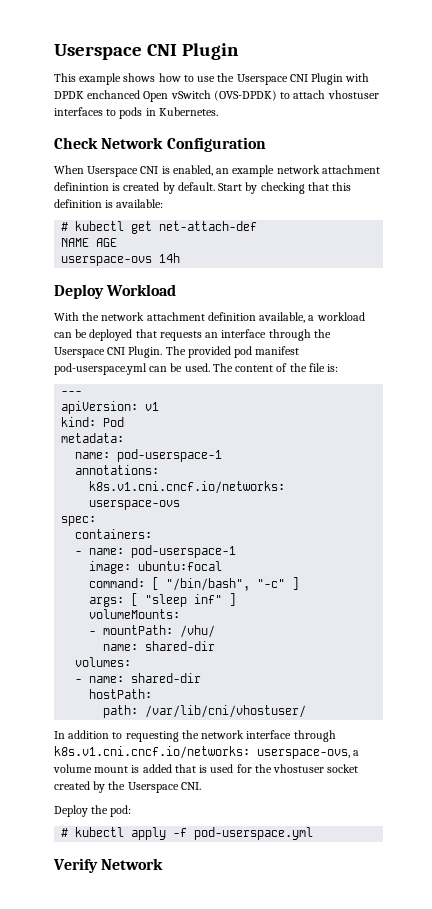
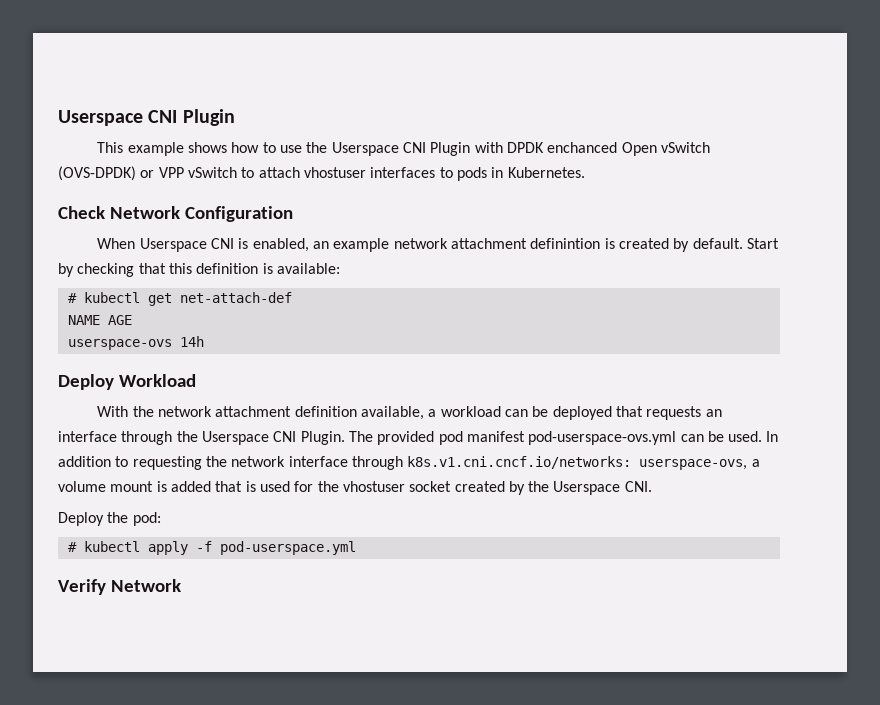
- This example shows how to use the Userspace CNI Plugin with DPDK enchanced Open vSwitch (OVS-DPDK) to attach vhostuser interfaces to pods in Kubernetes.
+ This example shows how to use the Userspace CNI Plugin with DPDK enchanced Open vSwitch (OVS-DPDK) or VPP vSwitch to attach vhostuser interfaces to pods in Kubernetes.
- The provided pod manifest pod-userspace.yml can be used. The content of the file is:
- ---
- apiVersion: v1
- kind: Pod
- metadata:
- name: pod-userspace-1
- annotations:
- k8s.v1.cni.cncf.io/networks: userspace-ovs
- spec:
- containers:
- - name: pod-userspace-1
- image: ubuntu:focal
- command: [ "/bin/bash", "-c" ]
- args: [ "sleep inf" ]
- volumeMounts:
- - mountPath: /vhu/
- name: shared-dir
- volumes:
- - name: shared-dir
- hostPath:
- path: /var/lib/cni/vhostuser/
- In addition to requesting the network interface through k8s.v1.cni.cncf.io/networks: userspace-ovs, a volume mount is added that is used for the vhostuser socket created by the Userspace CNI.
+ The provided pod manifest pod-userspace-ovs.yml can be used. In addition to requesting the network interface through k8s.v1.cni.cncf.io/networks: userspace-ovs, a volume mount is added that is used for the vhostuser socket created by the Userspace CNI.

